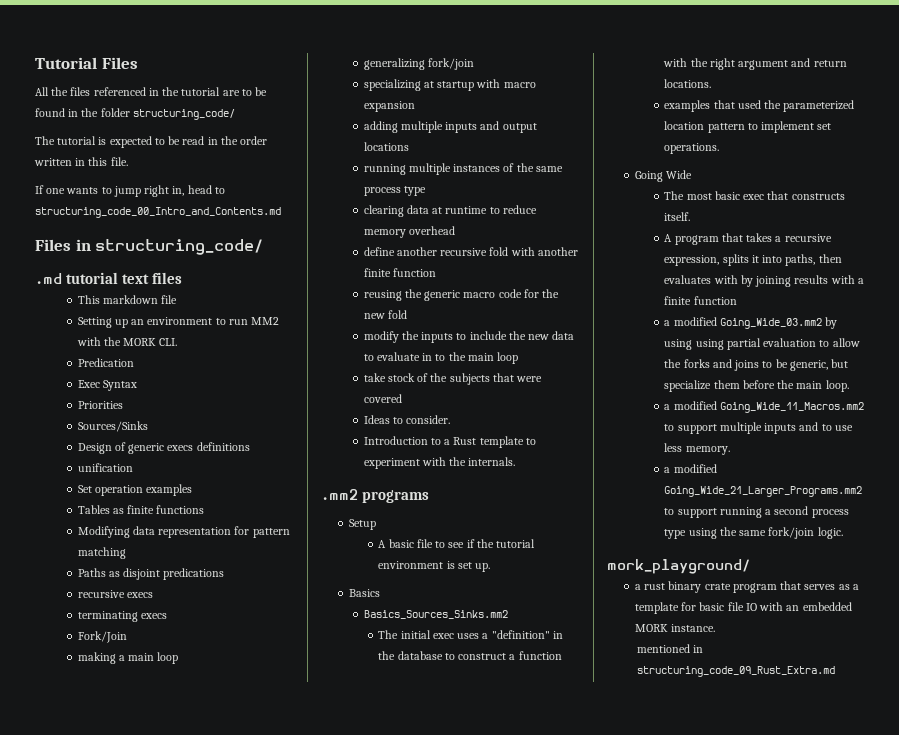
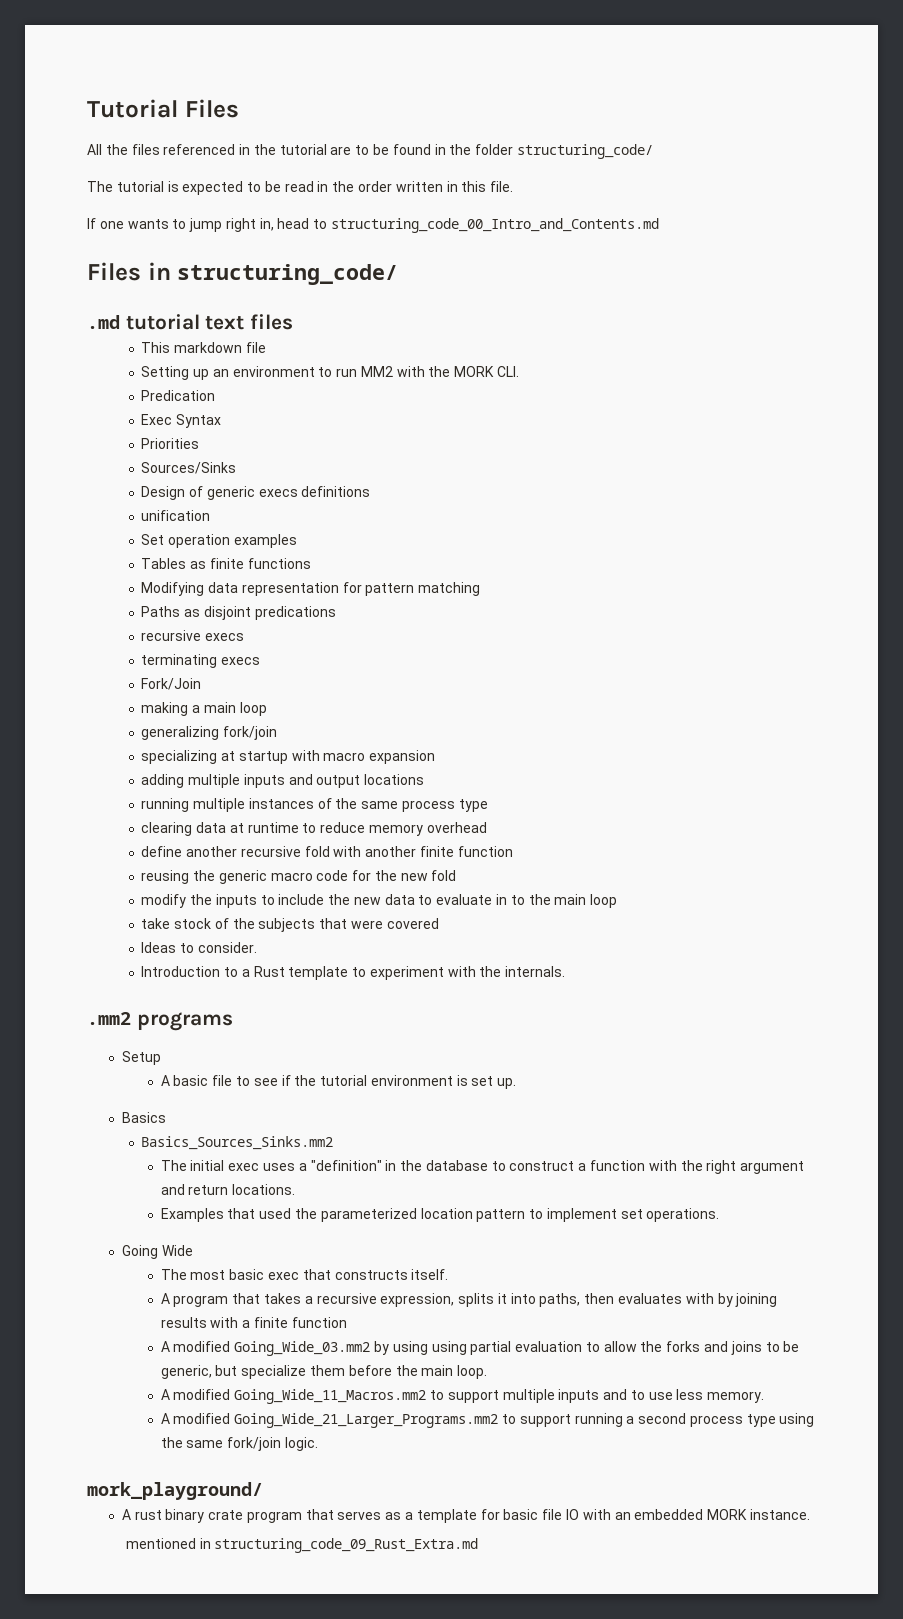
- examples that used the parameterized location pattern to implement set operations.
+ Examples that used the parameterized location pattern to implement set operations.
- a modified Going_Wide_03.mm2 by using using partial evaluation to allow the forks and joins to be generic, but specialize them before the main loop.
+ A modified Going_Wide_03.mm2 by using using partial evaluation to allow the forks and joins to be generic, but specialize them before the main loop.
- a modified Going_Wide_11_Macros.mm2 to support multiple inputs and to use less memory.
+ A modified Going_Wide_11_Macros.mm2 to support multiple inputs and to use less memory.
- a modified Going_Wide_21_Larger_Programs.mm2 to support running a second process type using the same fork/join logic.
+ A modified Going_Wide_21_Larger_Programs.mm2 to support running a second process type using the same fork/join logic.
- a rust binary crate program that serves as a template for basic file IO with an embedded MORK instance.
+ A rust binary crate program that serves as a template for basic file IO with an embedded MORK instance.

